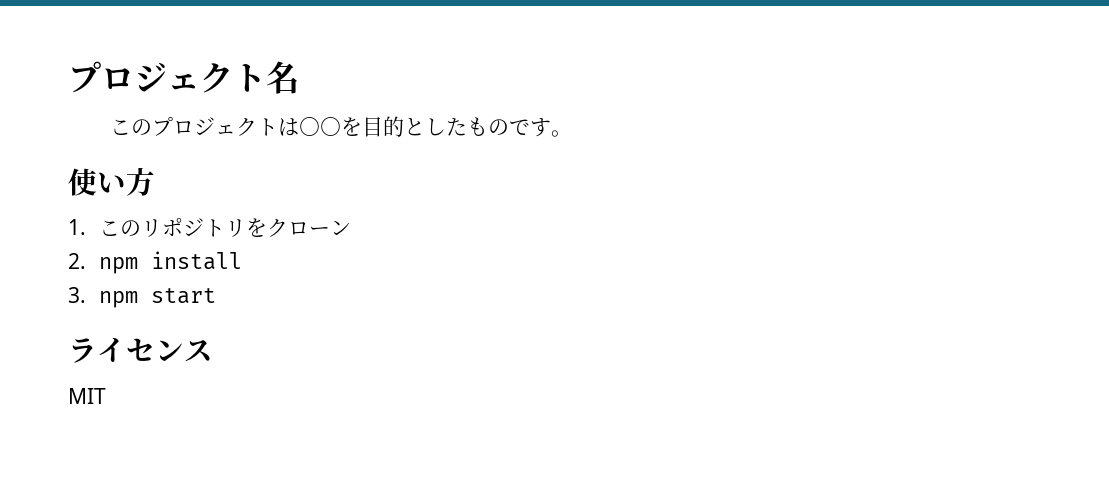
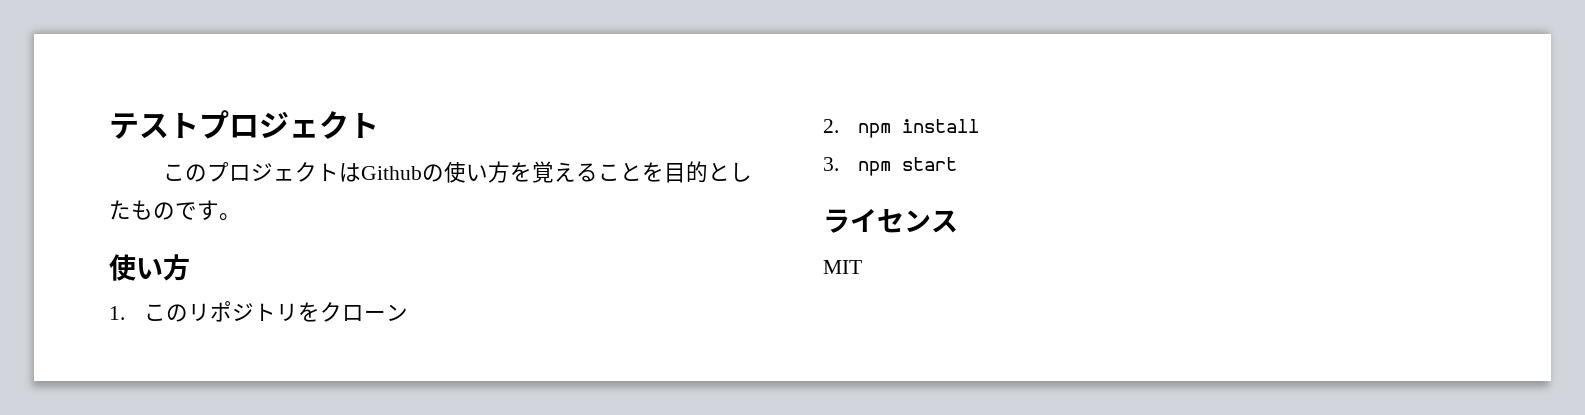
- プロジェクト名
+ テストプロジェクト
- このプロジェクトは○○を目的としたものです。
+ このプロジェクトはGithubの使い方を覚えることを目的としたものです。

